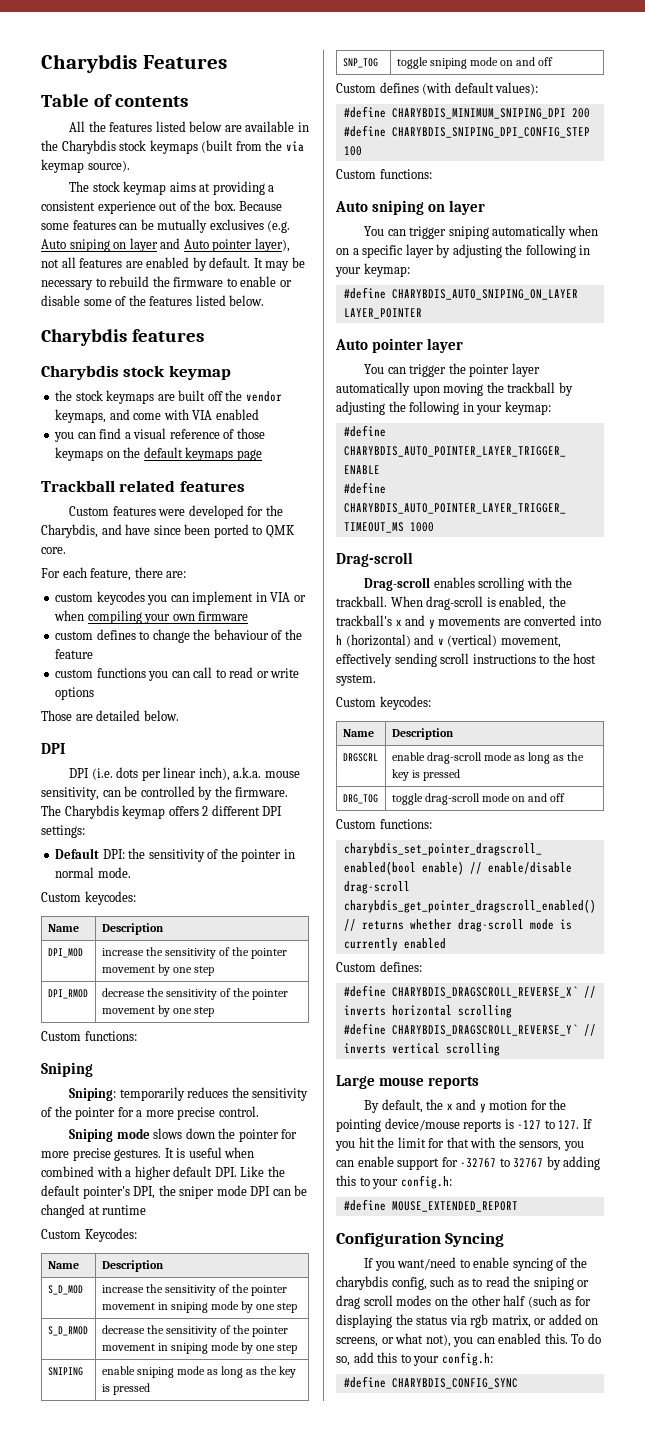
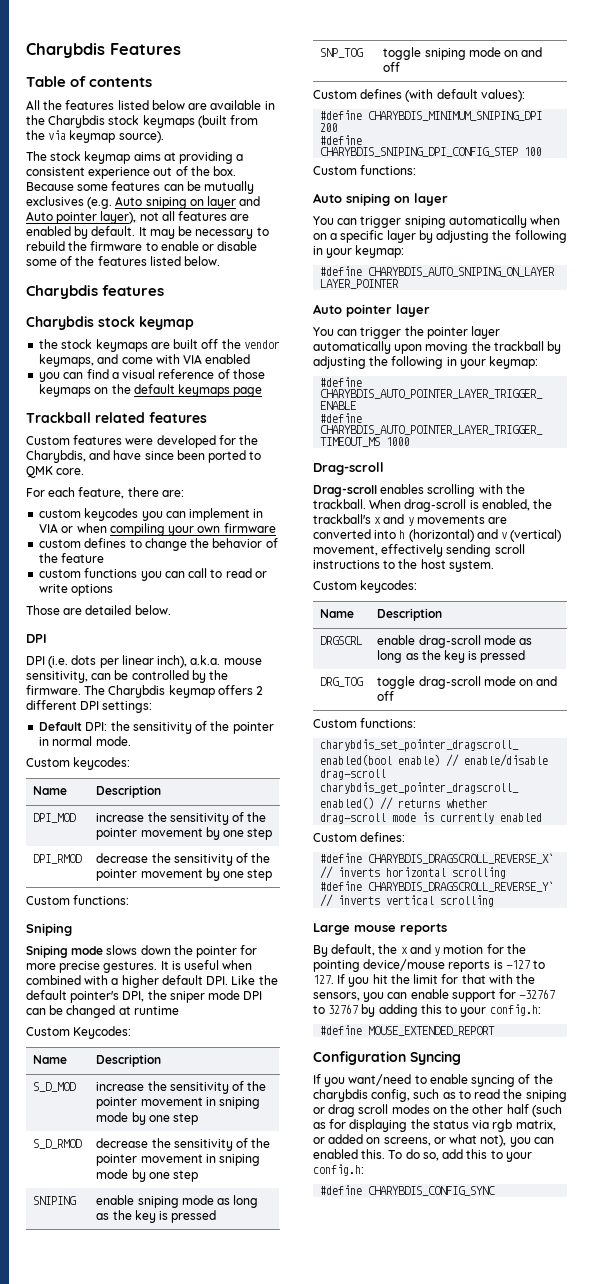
- custom defines to change the behaviour of the feature
+ custom defines to change the behavior of the feature
- Sniping: temporarily reduces the sensitivity of the pointer for a more precise control.

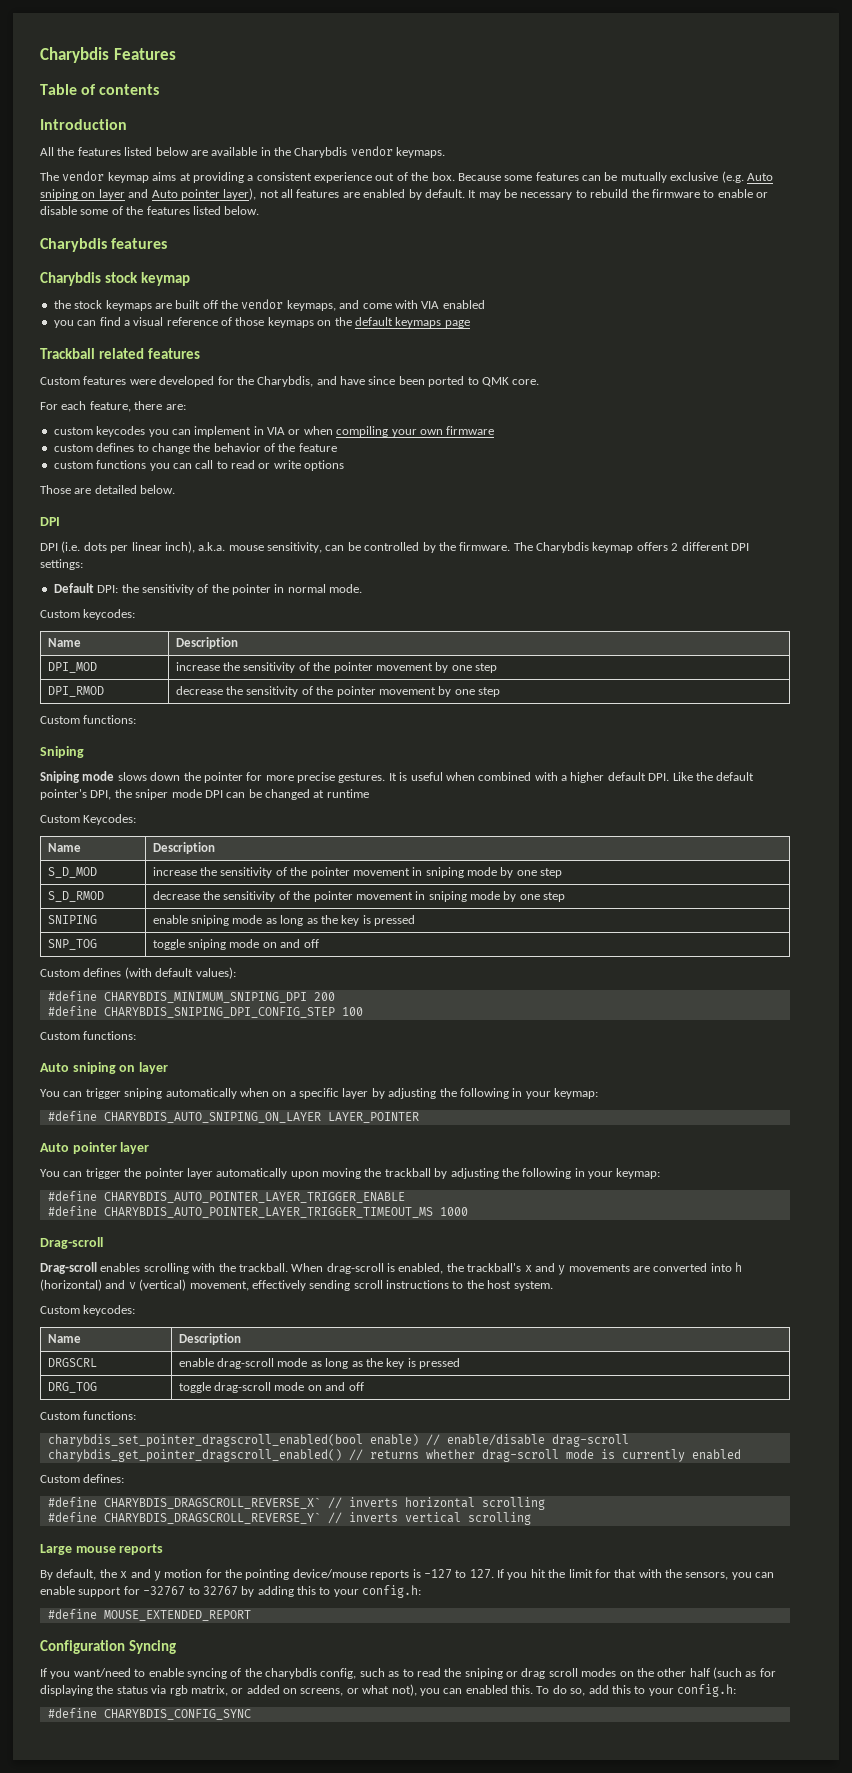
+ Introduction
- All the features listed below are available in the Charybdis stock keymaps (built from the via keymap source).
- The stock keymap aims at providing a consistent experience out of the box.
+ All the features listed below are available in the Charybdis vendor keymaps.
+ The vendor keymap aims at providing a consistent experience out of the box.
- Because some features can be mutually exclusives (e.g. Auto sniping on layer and Auto pointer layer), not all features are enabled by default.
+ Because some features can be mutually exclusive (e.g. Auto sniping on layer and Auto pointer layer), not all features are enabled by default.

